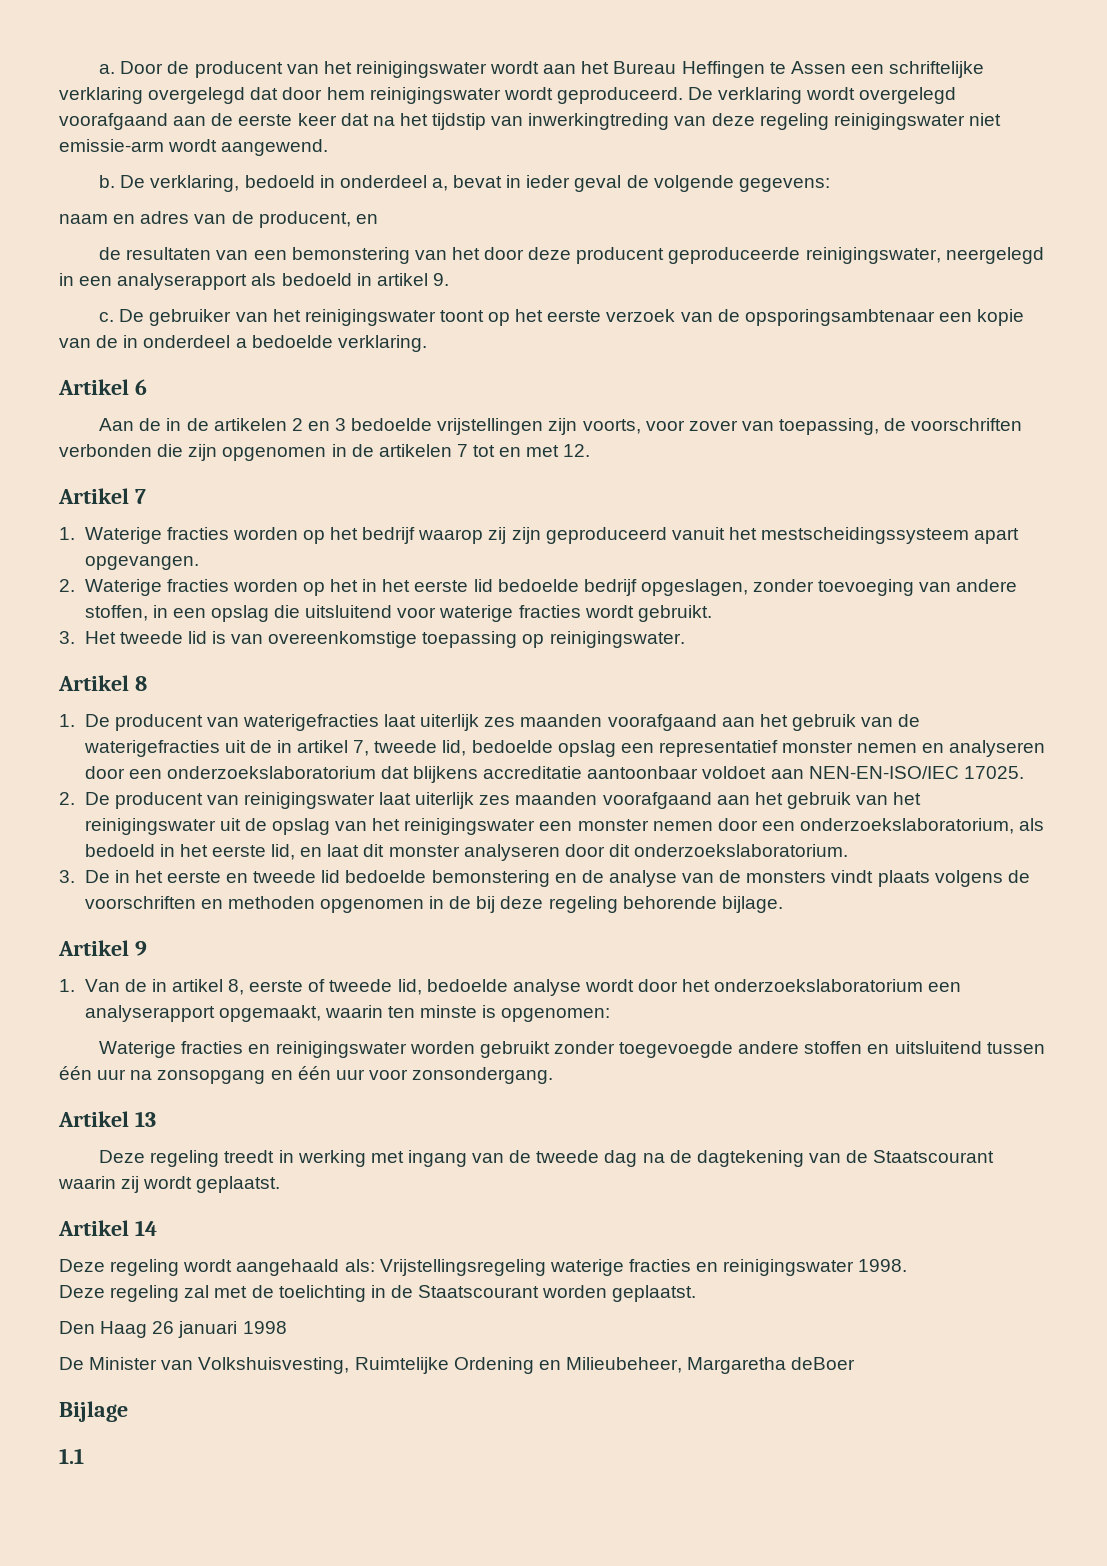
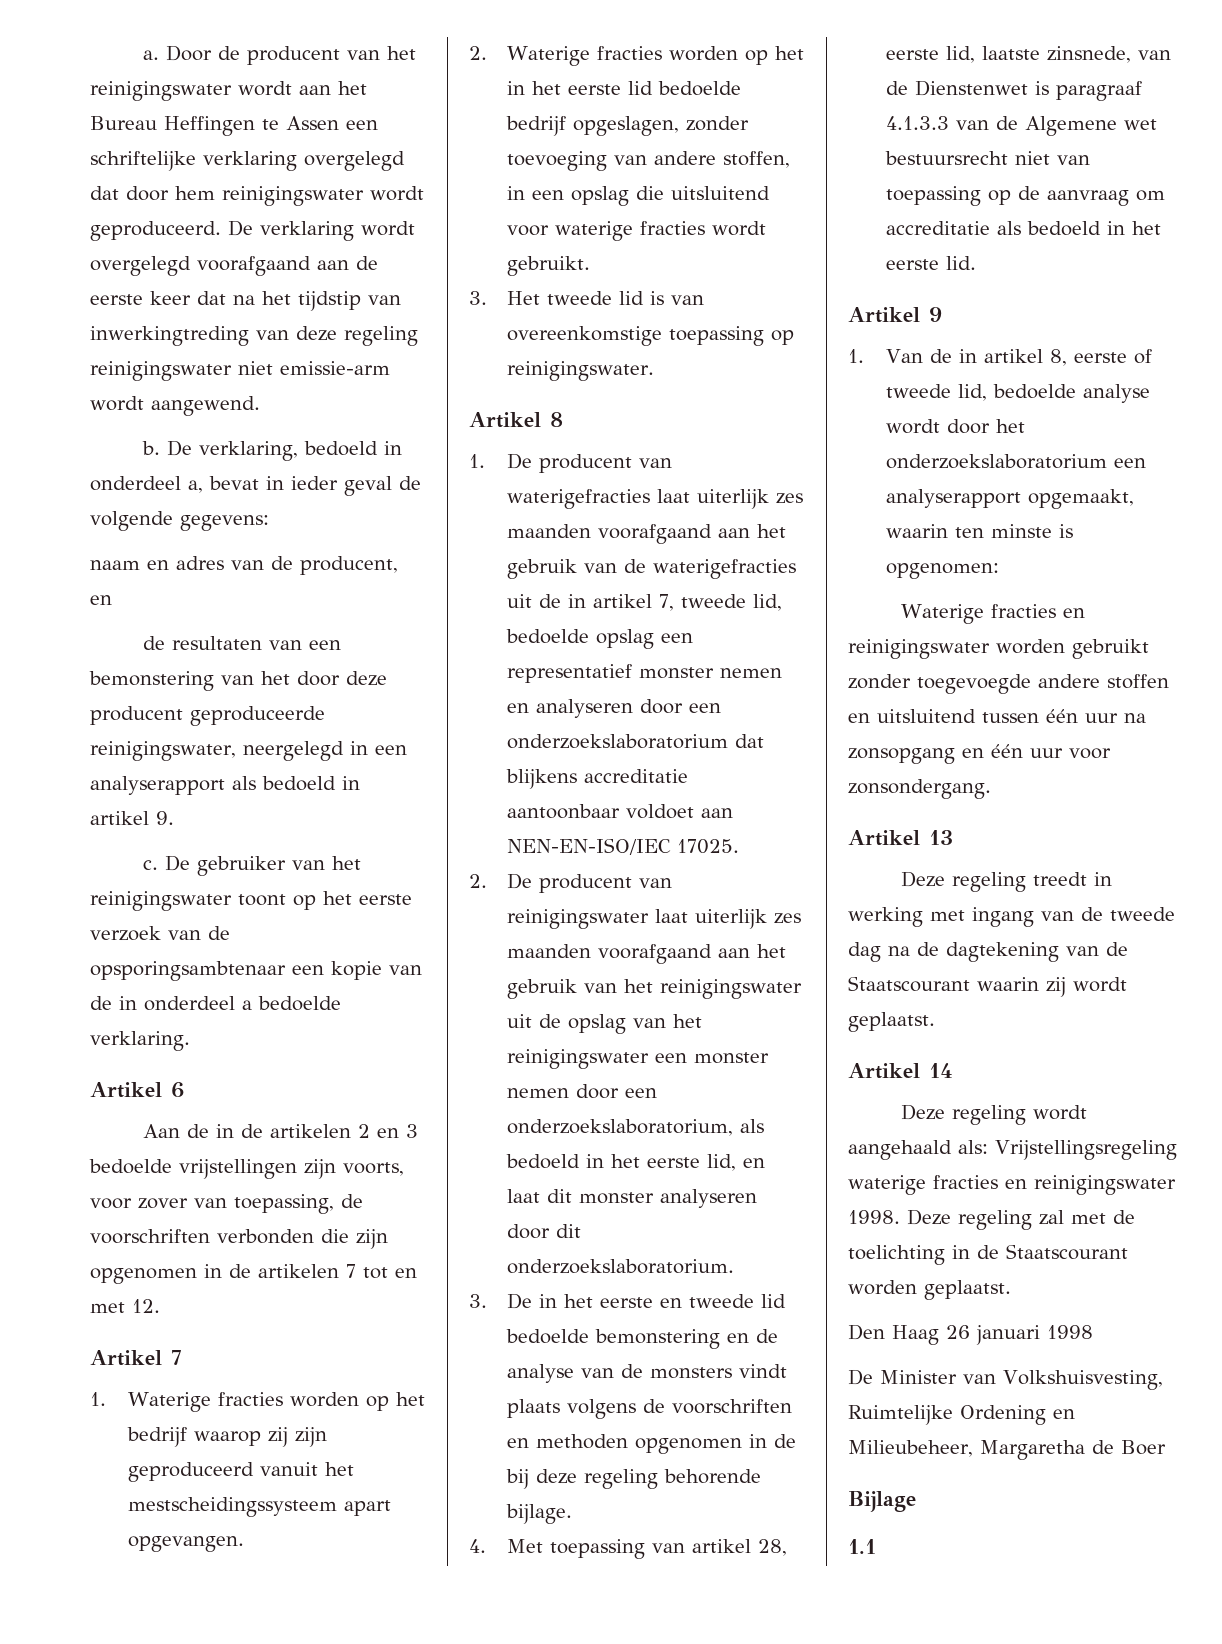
+ 4. Met toepassing van artikel 28, eerste lid, laatste zinsnede, van de Dienstenwet is paragraaf 4.1.3.3 van de Algemene wet bestuursrecht niet van toepassing op de aanvraag om accreditatie als bedoeld in het eerste lid.
- Deze regeling wordt aangehaald als: Vrijstellingsregeling waterige fracties en reinigingswater 1998.
- Deze regeling zal met de toelichting in de Staatscourant worden geplaatst.
+ Deze regeling wordt aangehaald als: Vrijstellingsregeling waterige fracties en reinigingswater 1998. Deze regeling zal met de toelichting in de Staatscourant worden geplaatst.
- De Minister van Volkshuisvesting, Ruimtelijke Ordening en Milieubeheer, Margaretha deBoer
+ De Minister van Volkshuisvesting, Ruimtelijke Ordening en Milieubeheer, Margaretha de Boer

